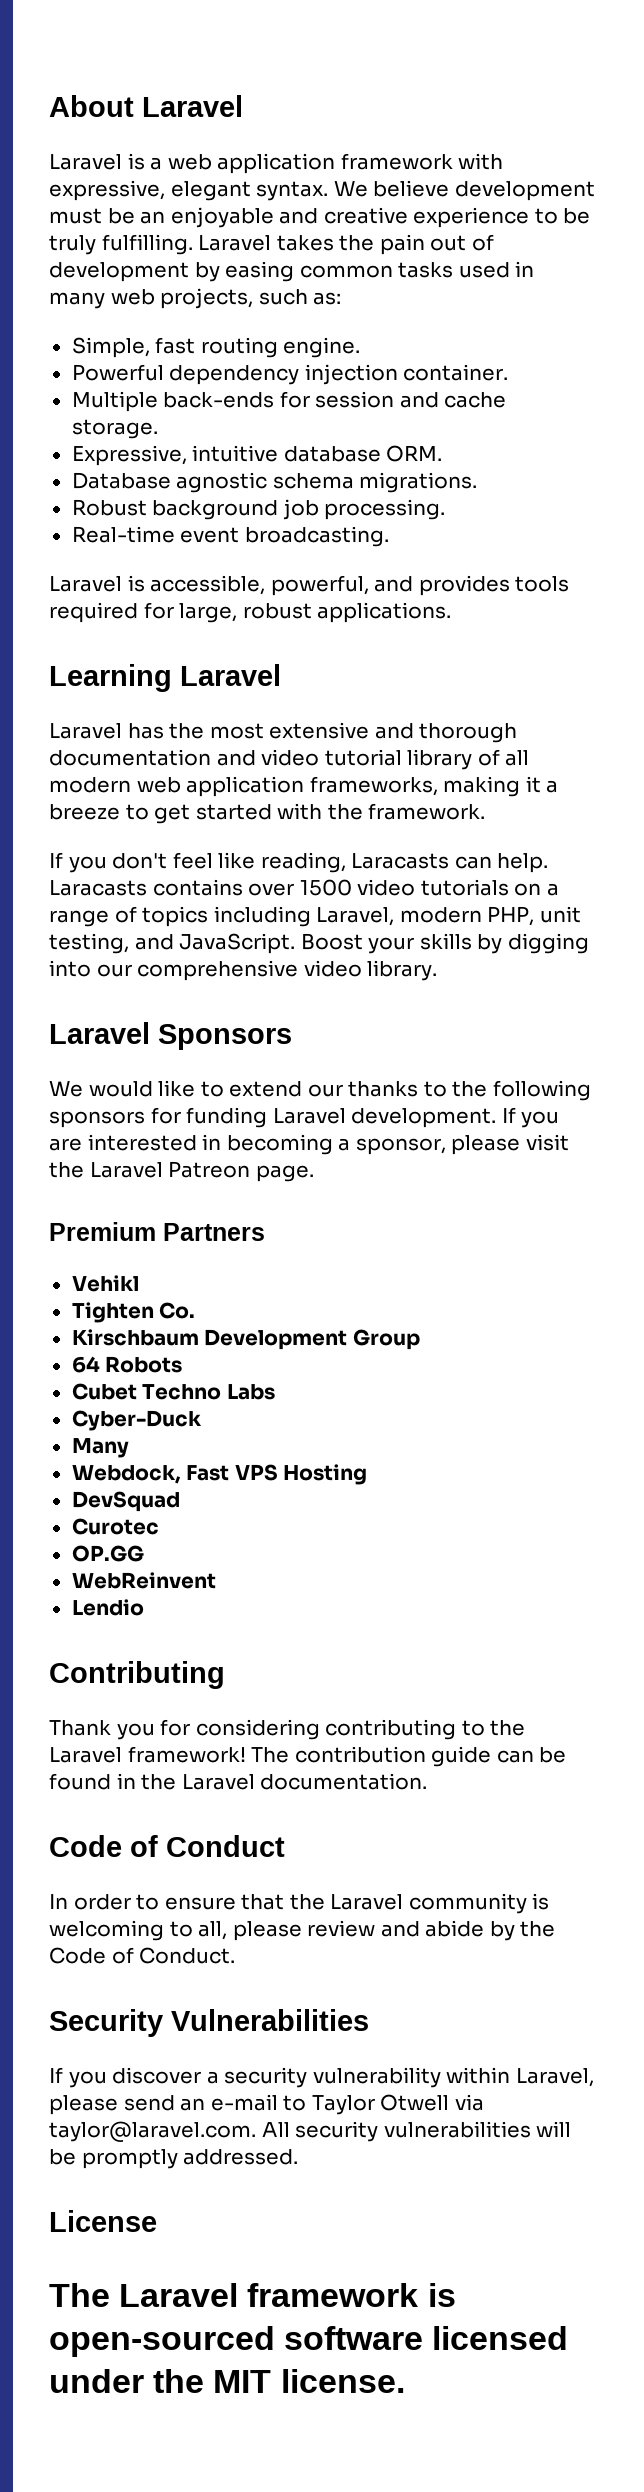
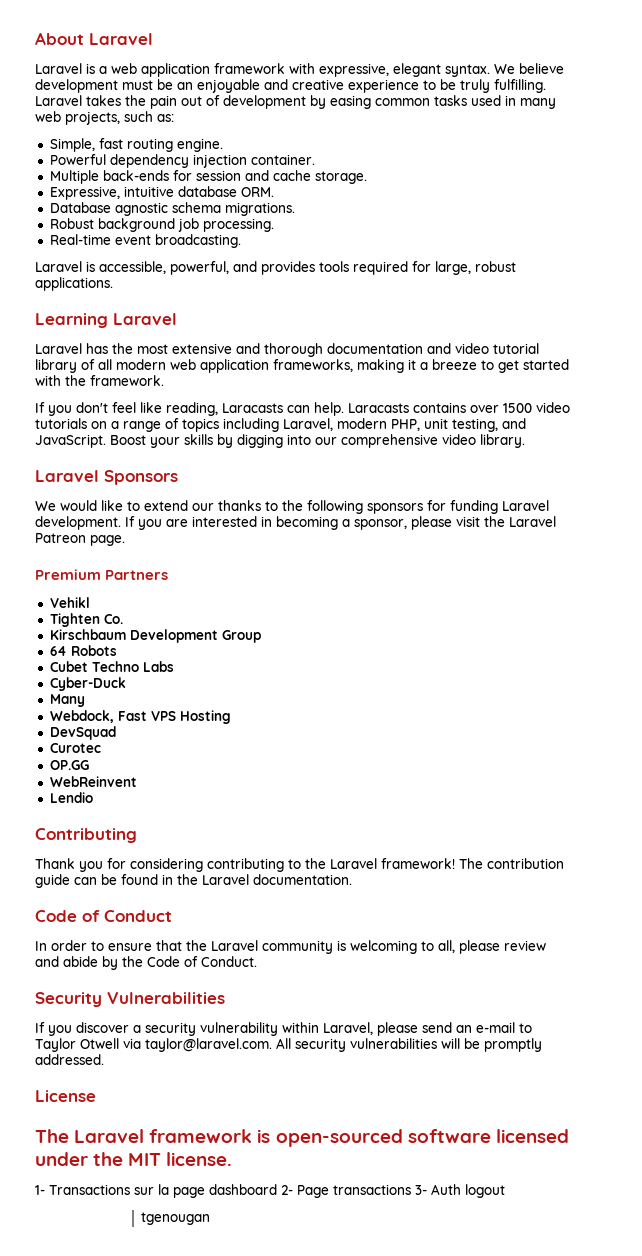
+ 1- Transactions sur la page dashboard 2- Page transactions 3- Auth logout
+ tgenougan

